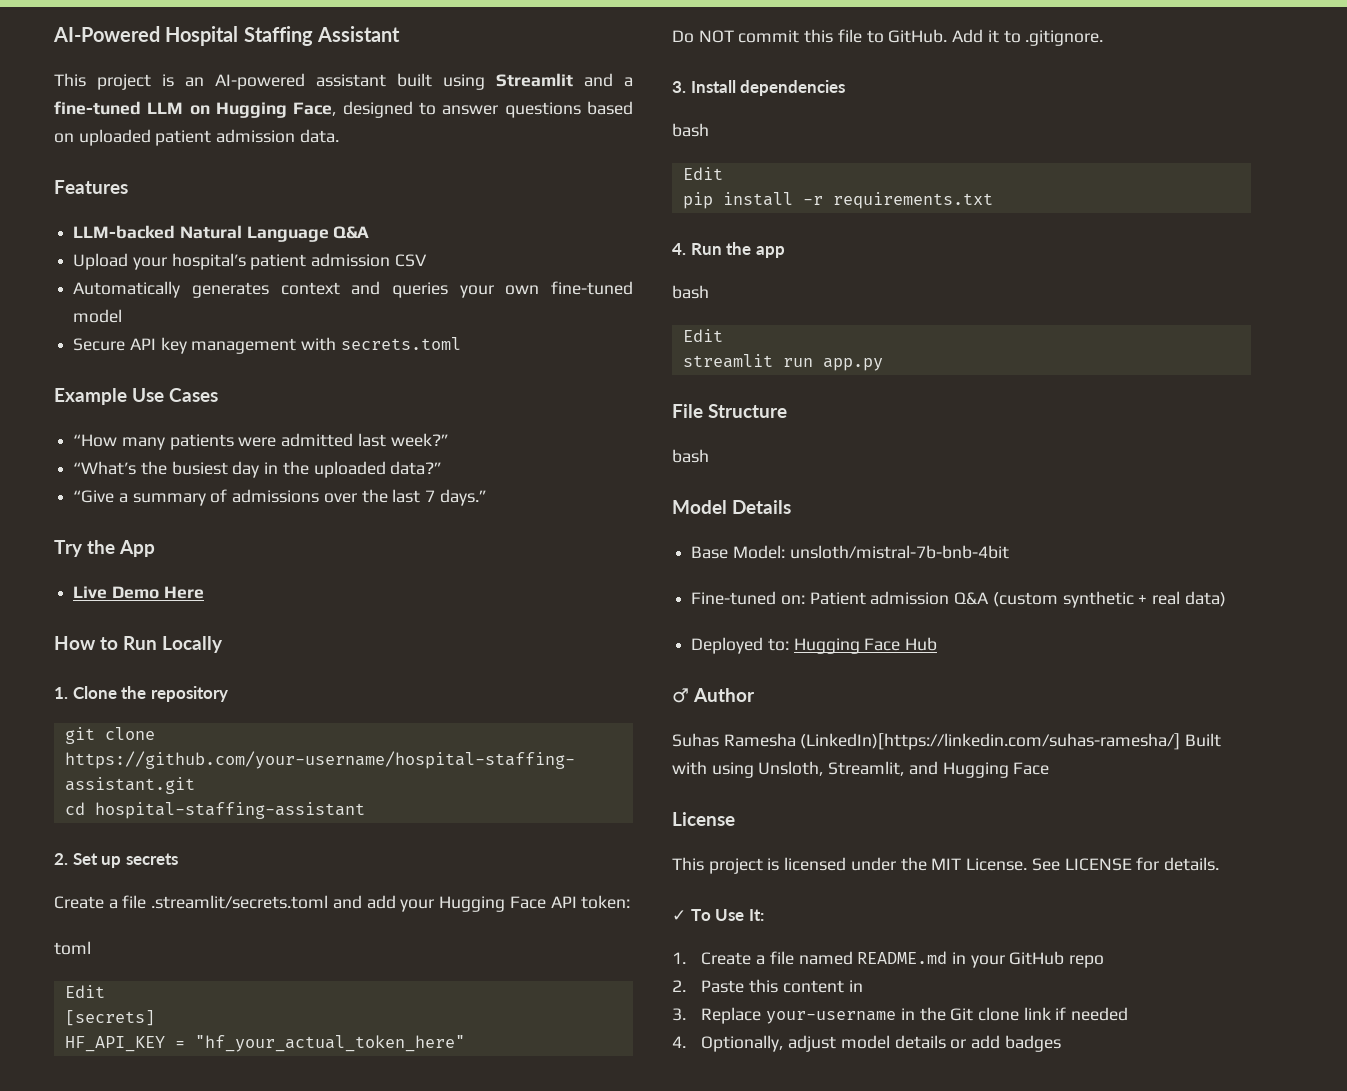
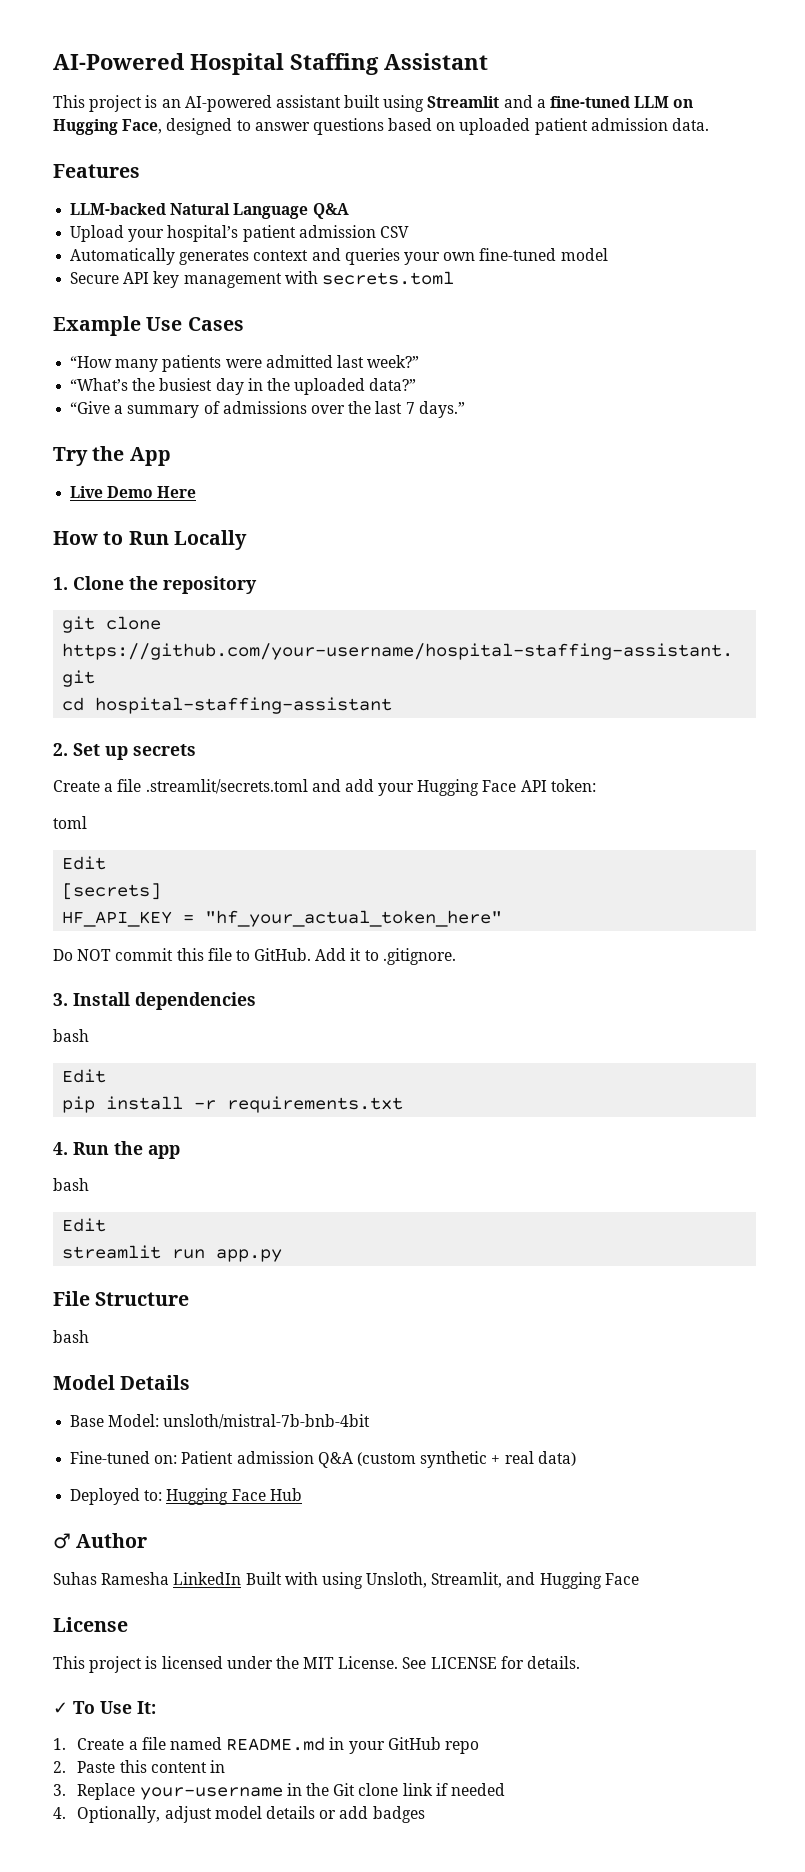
- Suhas Ramesha (LinkedIn)[https://linkedin.com/suhas-ramesha/] Built with using Unsloth, Streamlit, and Hugging Face
+ Suhas Ramesha LinkedIn Built with using Unsloth, Streamlit, and Hugging Face

